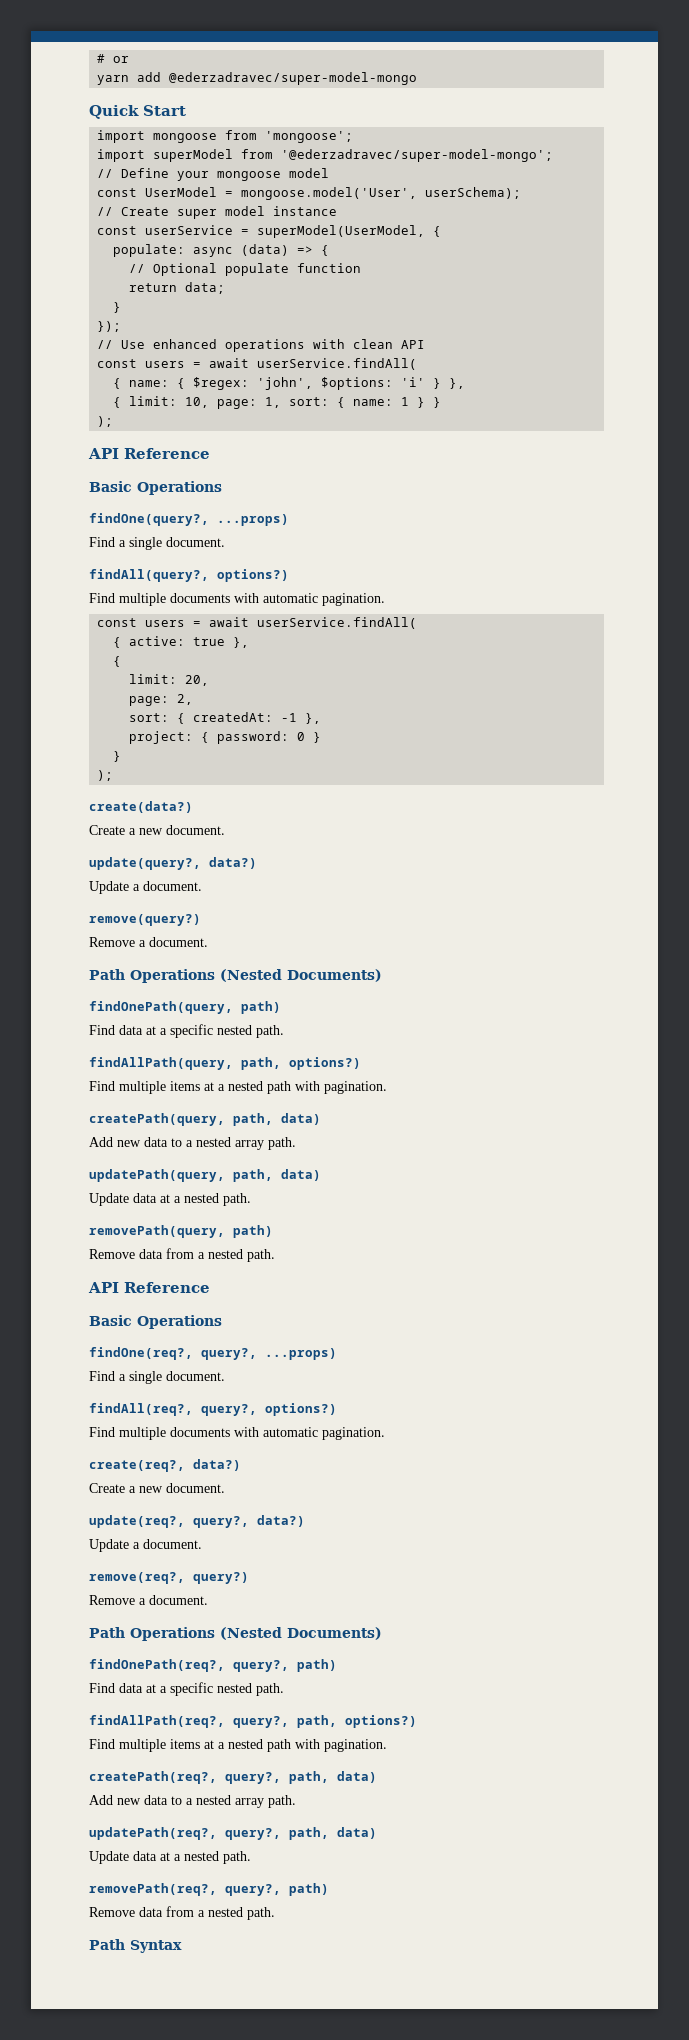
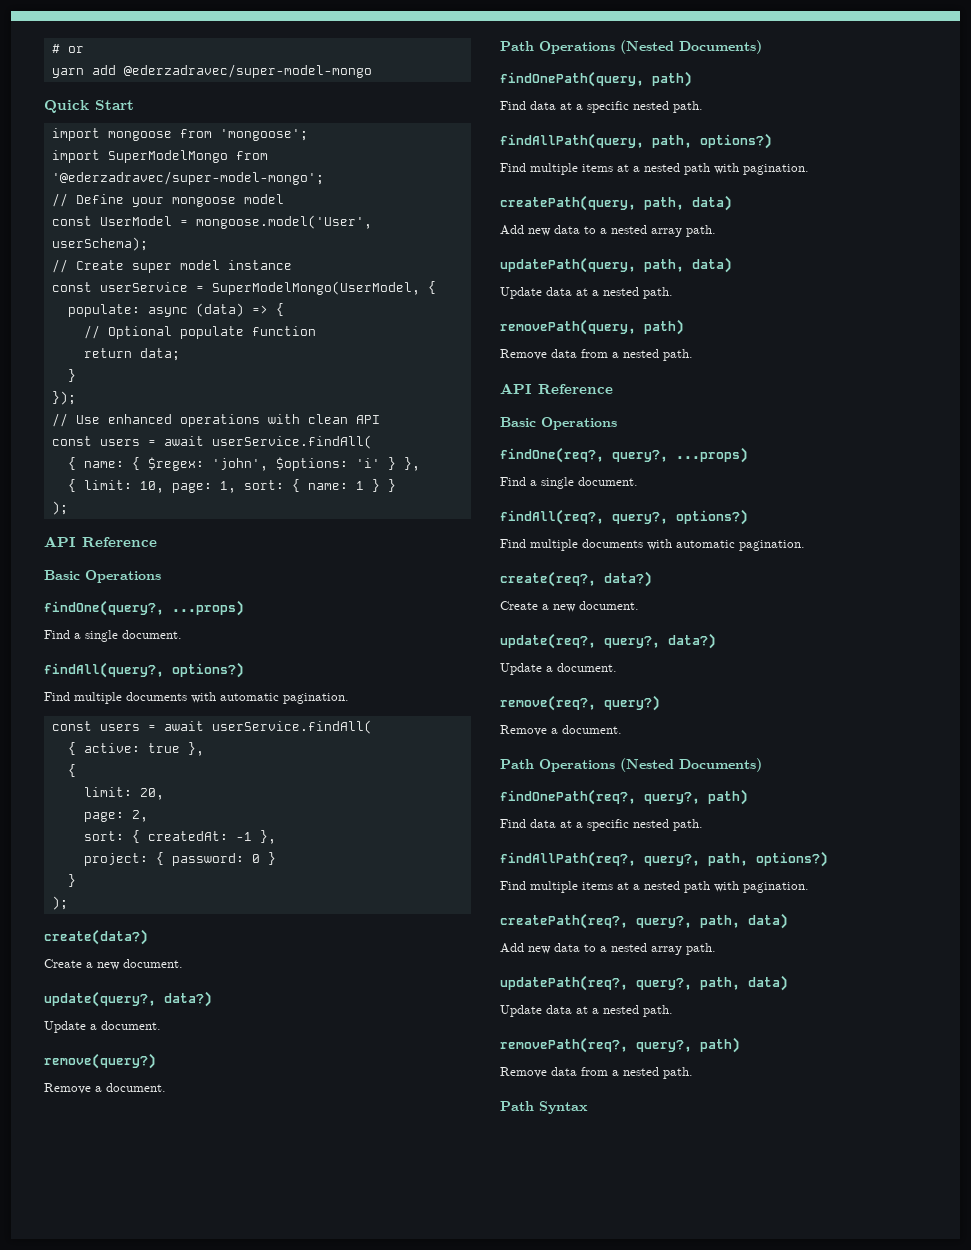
- import superModel from '@ederzadravec/super-model-mongo';
+ import SuperModelMongo from '@ederzadravec/super-model-mongo';
- const userService = superModel(UserModel, {
+ const userService = SuperModelMongo(UserModel, {

